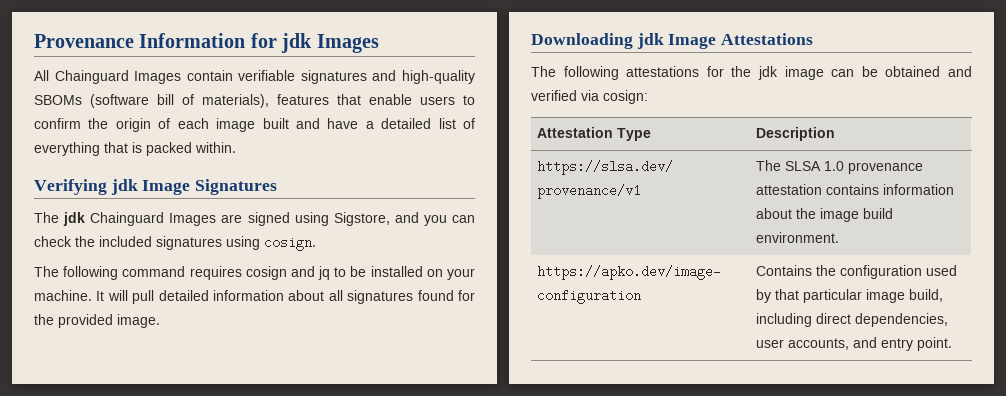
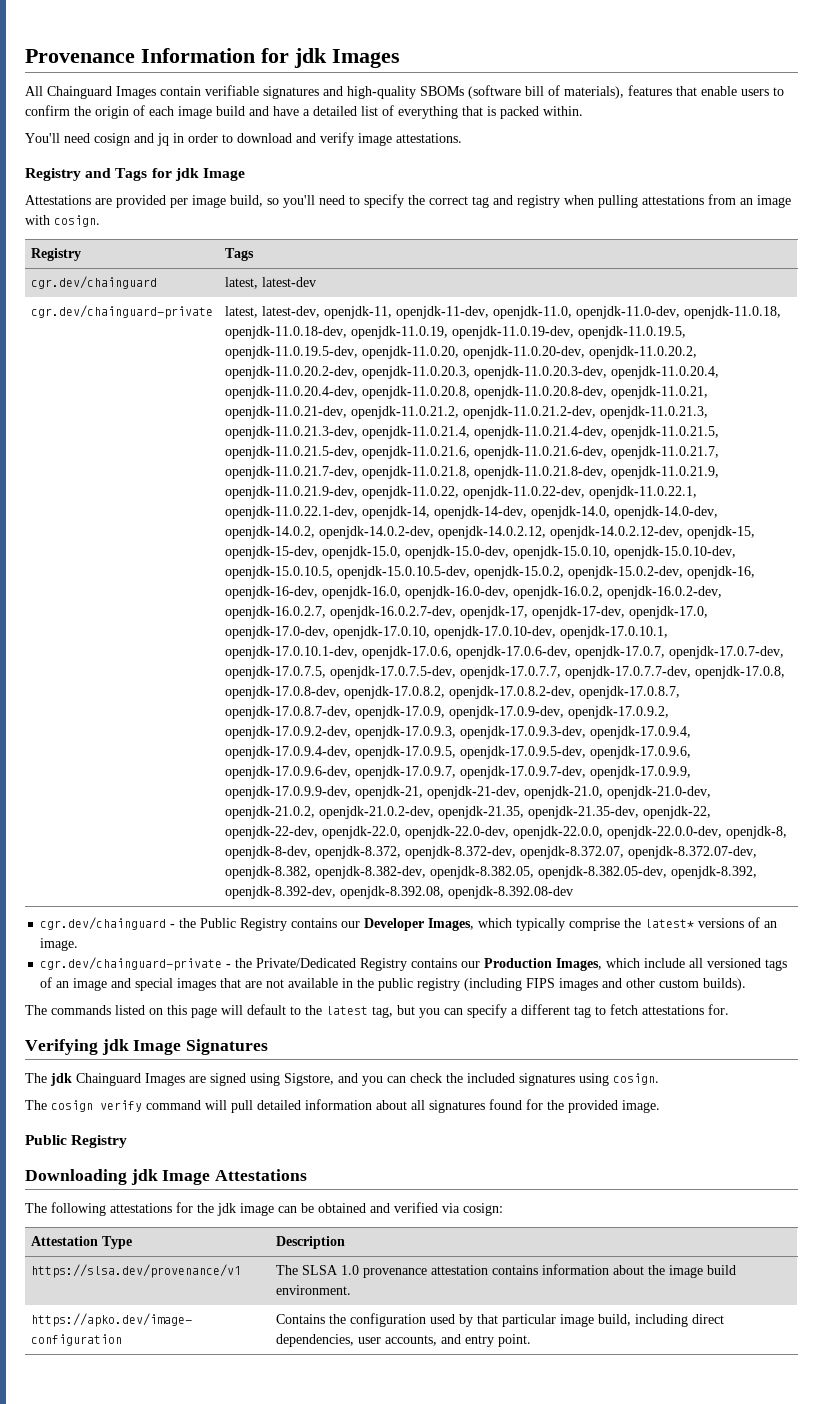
- All Chainguard Images contain verifiable signatures and high-quality SBOMs (software bill of materials), features that enable users to confirm the origin of each image built and have a detailed list of everything that is packed within.
+ All Chainguard Images contain verifiable signatures and high-quality SBOMs (software bill of materials), features that enable users to confirm the origin of each image build and have a detailed list of everything that is packed within.
+ You'll need cosign and jq in order to download and verify image attestations.
+ Registry and Tags for jdk Image
+ Attestations are provided per image build, so you'll need to specify the correct tag and registry when pulling attestations from an image with cosign.
+ Registry | Tags
+ cgr.dev/chainguard | latest, latest-dev
+ cgr.dev/chainguard-private | latest, latest-dev, openjdk-11, openjdk-11-dev, openjdk-11.0, openjdk-11.0-dev, openjdk-11.0.18, openjdk-11.0.18-dev, openjdk-11.0.19, openjdk-11.0.19-dev, openjdk-11.0.19.5, openjdk-11.0.19.5-dev, openjdk-11.0.20, openjdk-11.0.20-dev, openjdk-11.0.20.2, openjdk-11.0.20.2-dev, openjdk-11.0.20.3, openjdk-11.0.20.3-dev, openjdk-11.0.20.4, openjdk-11.0.20.4-dev, openjdk-11.0.20.8, openjdk-11.0.20.8-dev, openjdk-11.0.21, openjdk-11.0.21-dev, openjdk-11.0.21.2, openjdk-11.0.21.2-dev, openjdk-11.0.21.3, openjdk-11.0.21.3-dev, openjdk-11.0.21.4, openjdk-11.0.21.4-dev, openjdk-11.0.21.5, openjdk-11.0.21.5-dev, openjdk-11.0.21.6, openjdk-11.0.21.6-dev, openjdk-11.0.21.7, openjdk-11.0.21.7-dev, openjdk-11.0.21.8, openjdk-11.0.21.8-dev, openjdk-11.0.21.9, openjdk-11.0.21.9-dev, openjdk-11.0.22, openjdk-11.0.22-dev, openjdk-11.0.22.1, openjdk-11.0.22.1-dev, openjdk-14, openjdk-14-dev, openjdk-14.0, openjdk-14.0-dev, openjdk-14.0.2, openjdk-14.0.2-dev, openjdk-14.0.2.12, openjdk-14.0.2.12-dev, openjdk-15, openjdk-15-dev, openjdk-15.0, openjdk-15.0-dev, openjdk-15.0.10, openjdk-15.0.10-dev, openjdk-15.0.10.5, openjdk-15.0.10.5-dev, openjdk-15.0.2, openjdk-15.0.2-dev, openjdk-16, openjdk-16-dev, openjdk-16.0, openjdk-16.0-dev, openjdk-16.0.2, openjdk-16.0.2-dev, openjdk-16.0.2.7, openjdk-16.0.2.7-dev, openjdk-17, openjdk-17-dev, openjdk-17.0, openjdk-17.0-dev, openjdk-17.0.10, openjdk-17.0.10-dev, openjdk-17.0.10.1, openjdk-17.0.10.1-dev, openjdk-17.0.6, openjdk-17.0.6-dev, openjdk-17.0.7, openjdk-17.0.7-dev, openjdk-17.0.7.5, openjdk-17.0.7.5-dev, openjdk-17.0.7.7, openjdk-17.0.7.7-dev, openjdk-17.0.8, openjdk-17.0.8-dev, openjdk-17.0.8.2, openjdk-17.0.8.2-dev, openjdk-17.0.8.7, openjdk-17.0.8.7-dev, openjdk-17.0.9, openjdk-17.0.9-dev, openjdk-17.0.9.2, openjdk-17.0.9.2-dev, openjdk-17.0.9.3, openjdk-17.0.9.3-dev, openjdk-17.0.9.4, openjdk-17.0.9.4-dev, openjdk-17.0.9.5, openjdk-17.0.9.5-dev, openjdk-17.0.9.6, openjdk-17.0.9.6-dev, openjdk-17.0.9.7, openjdk-17.0.9.7-dev, openjdk-17.0.9.9, openjdk-17.0.9.9-dev, openjdk-21, openjdk-21-dev, openjdk-21.0, openjdk-21.0-dev, openjdk-21.0.2, openjdk-21.0.2-dev, openjdk-21.35, openjdk-21.35-dev, openjdk-22, openjdk-22-dev, openjdk-22.0, openjdk-22.0-dev, openjdk-22.0.0, openjdk-22.0.0-dev, openjdk-8, openjdk-8-dev, openjdk-8.372, openjdk-8.372-dev, openjdk-8.372.07, openjdk-8.372.07-dev, openjdk-8.382, openjdk-8.382-dev, openjdk-8.382.05, openjdk-8.382.05-dev, openjdk-8.392, openjdk-8.392-dev, openjdk-8.392.08, openjdk-8.392.08-dev
+ cgr.dev/chainguard - the Public Registry contains our Developer Images, which typically comprise the latest* versions of an image.
+ cgr.dev/chainguard-private - the Private/Dedicated Registry contains our Production Images, which include all versioned tags of an image and special images that are not available in the public registry (including FIPS images and other custom builds).
+ The commands listed on this page will default to the latest tag, but you can specify a different tag to fetch attestations for.
- The following command requires cosign and jq to be installed on your machine. It will pull detailed information about all signatures found for the provided image.
+ The cosign verify command will pull detailed information about all signatures found for the provided image.
+ Public Registry

